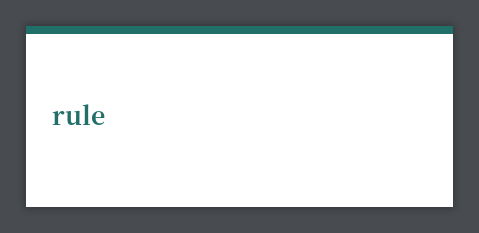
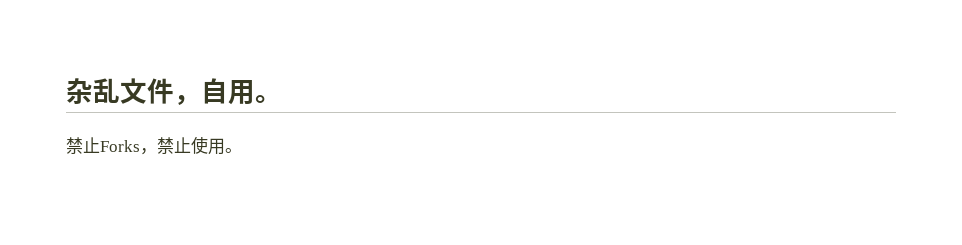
- rule
+ 杂乱文件，自用。
+ 禁止Forks，禁止使用。

